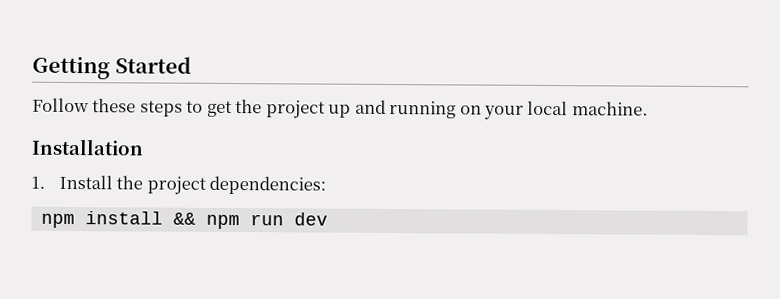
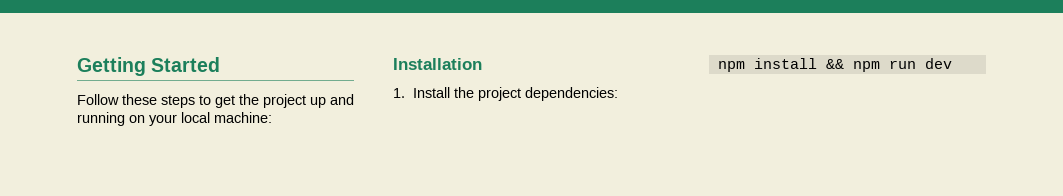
- Follow these steps to get the project up and running on your local machine.
+ Follow these steps to get the project up and running on your local machine:

